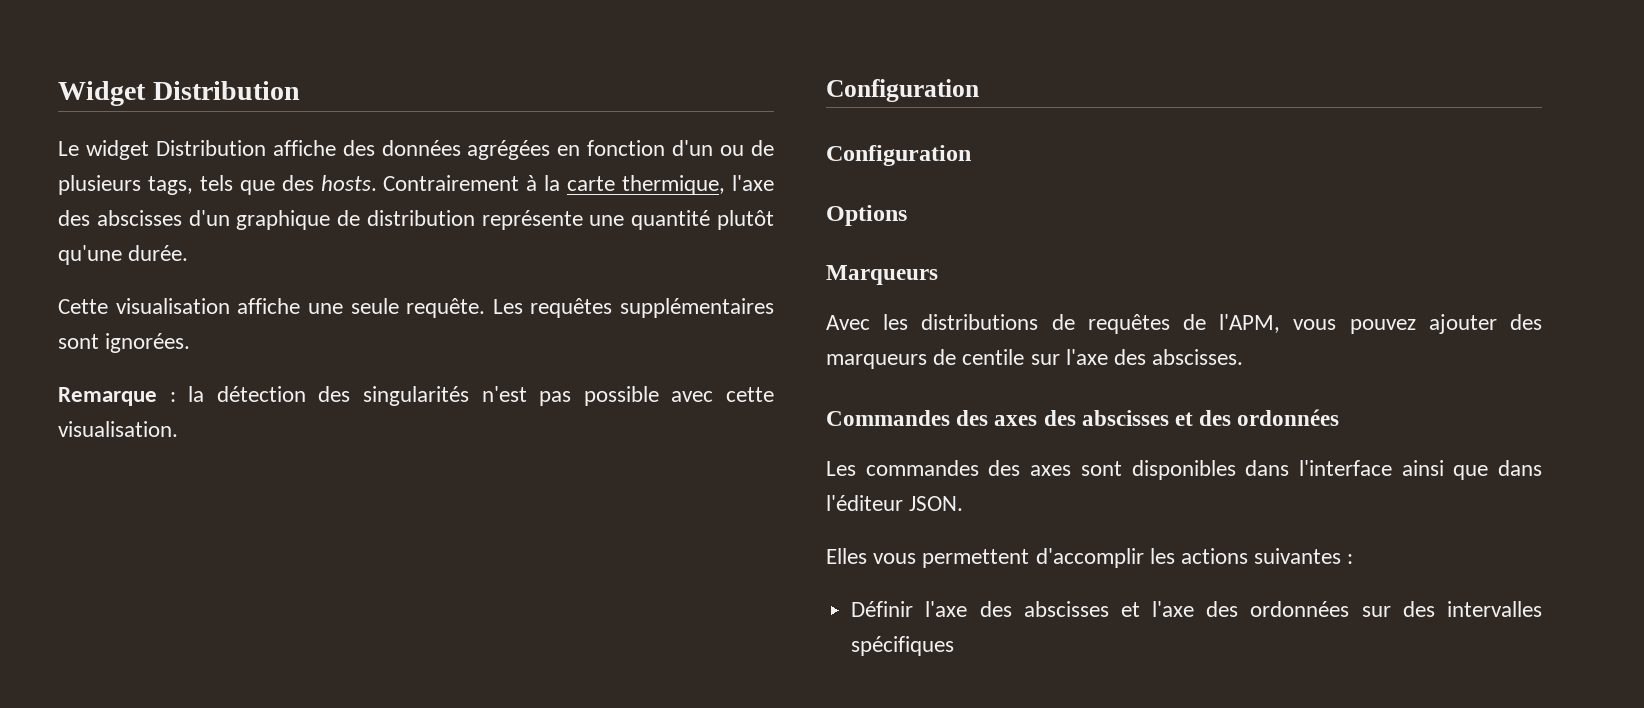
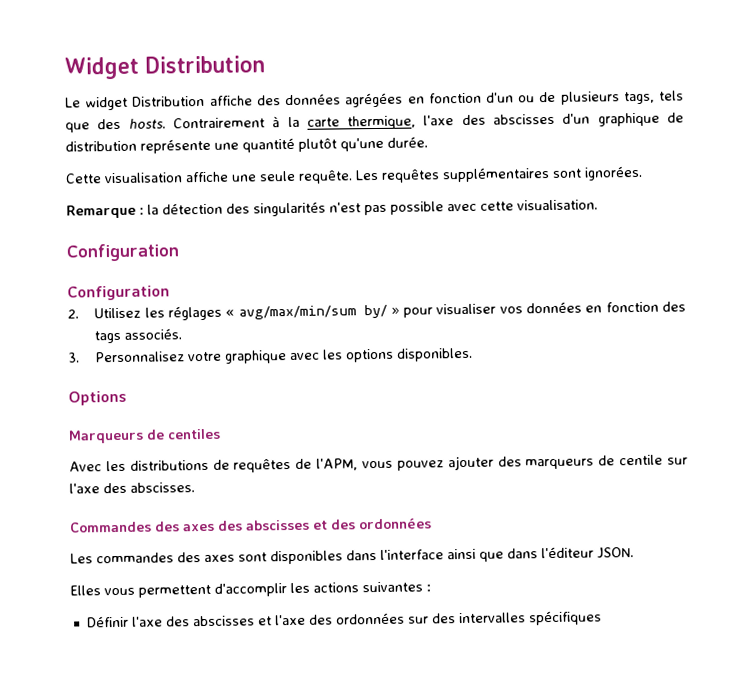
+ 2. Utilisez les réglages « avg/max/min/sum by/ » pour visualiser vos données en fonction des tags associés.
+ 3. Personnalisez votre graphique avec les options disponibles.
- Marqueurs
+ Marqueurs de centiles

